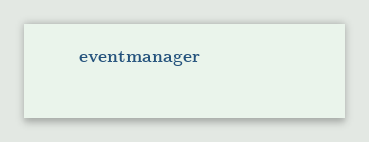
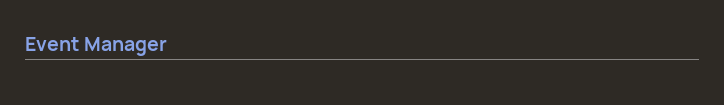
- eventmanager
+ Event Manager

